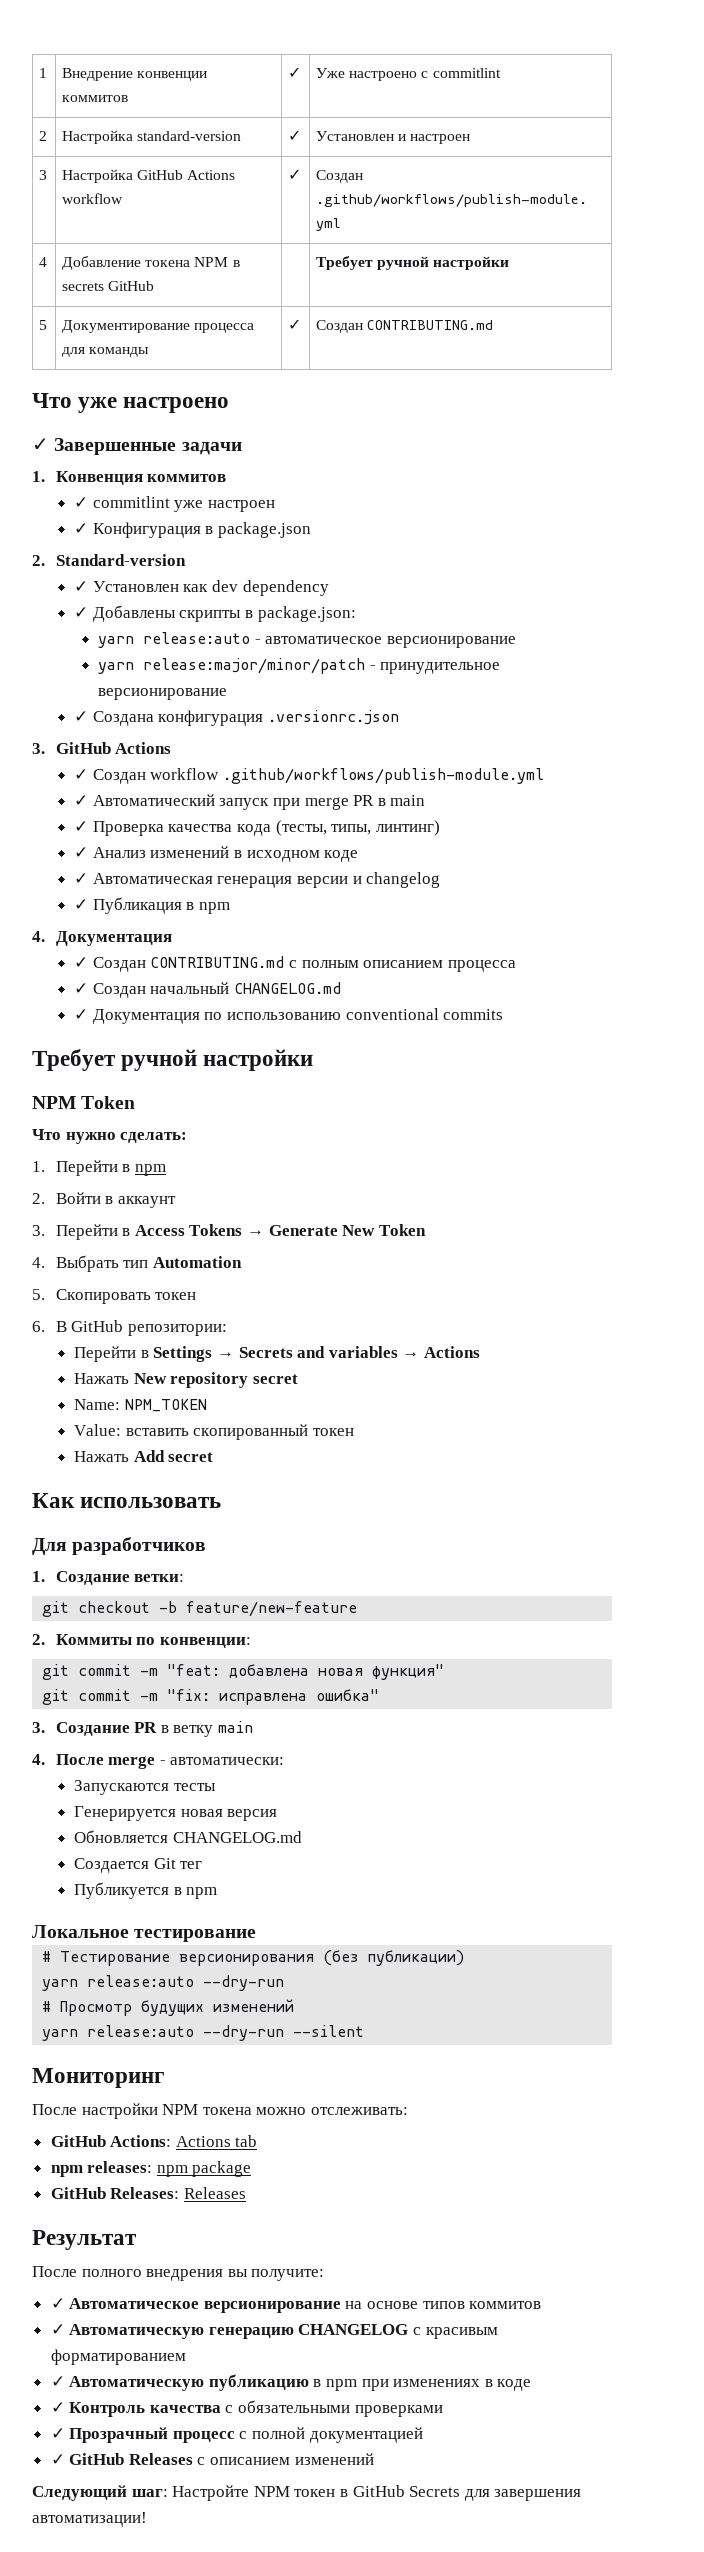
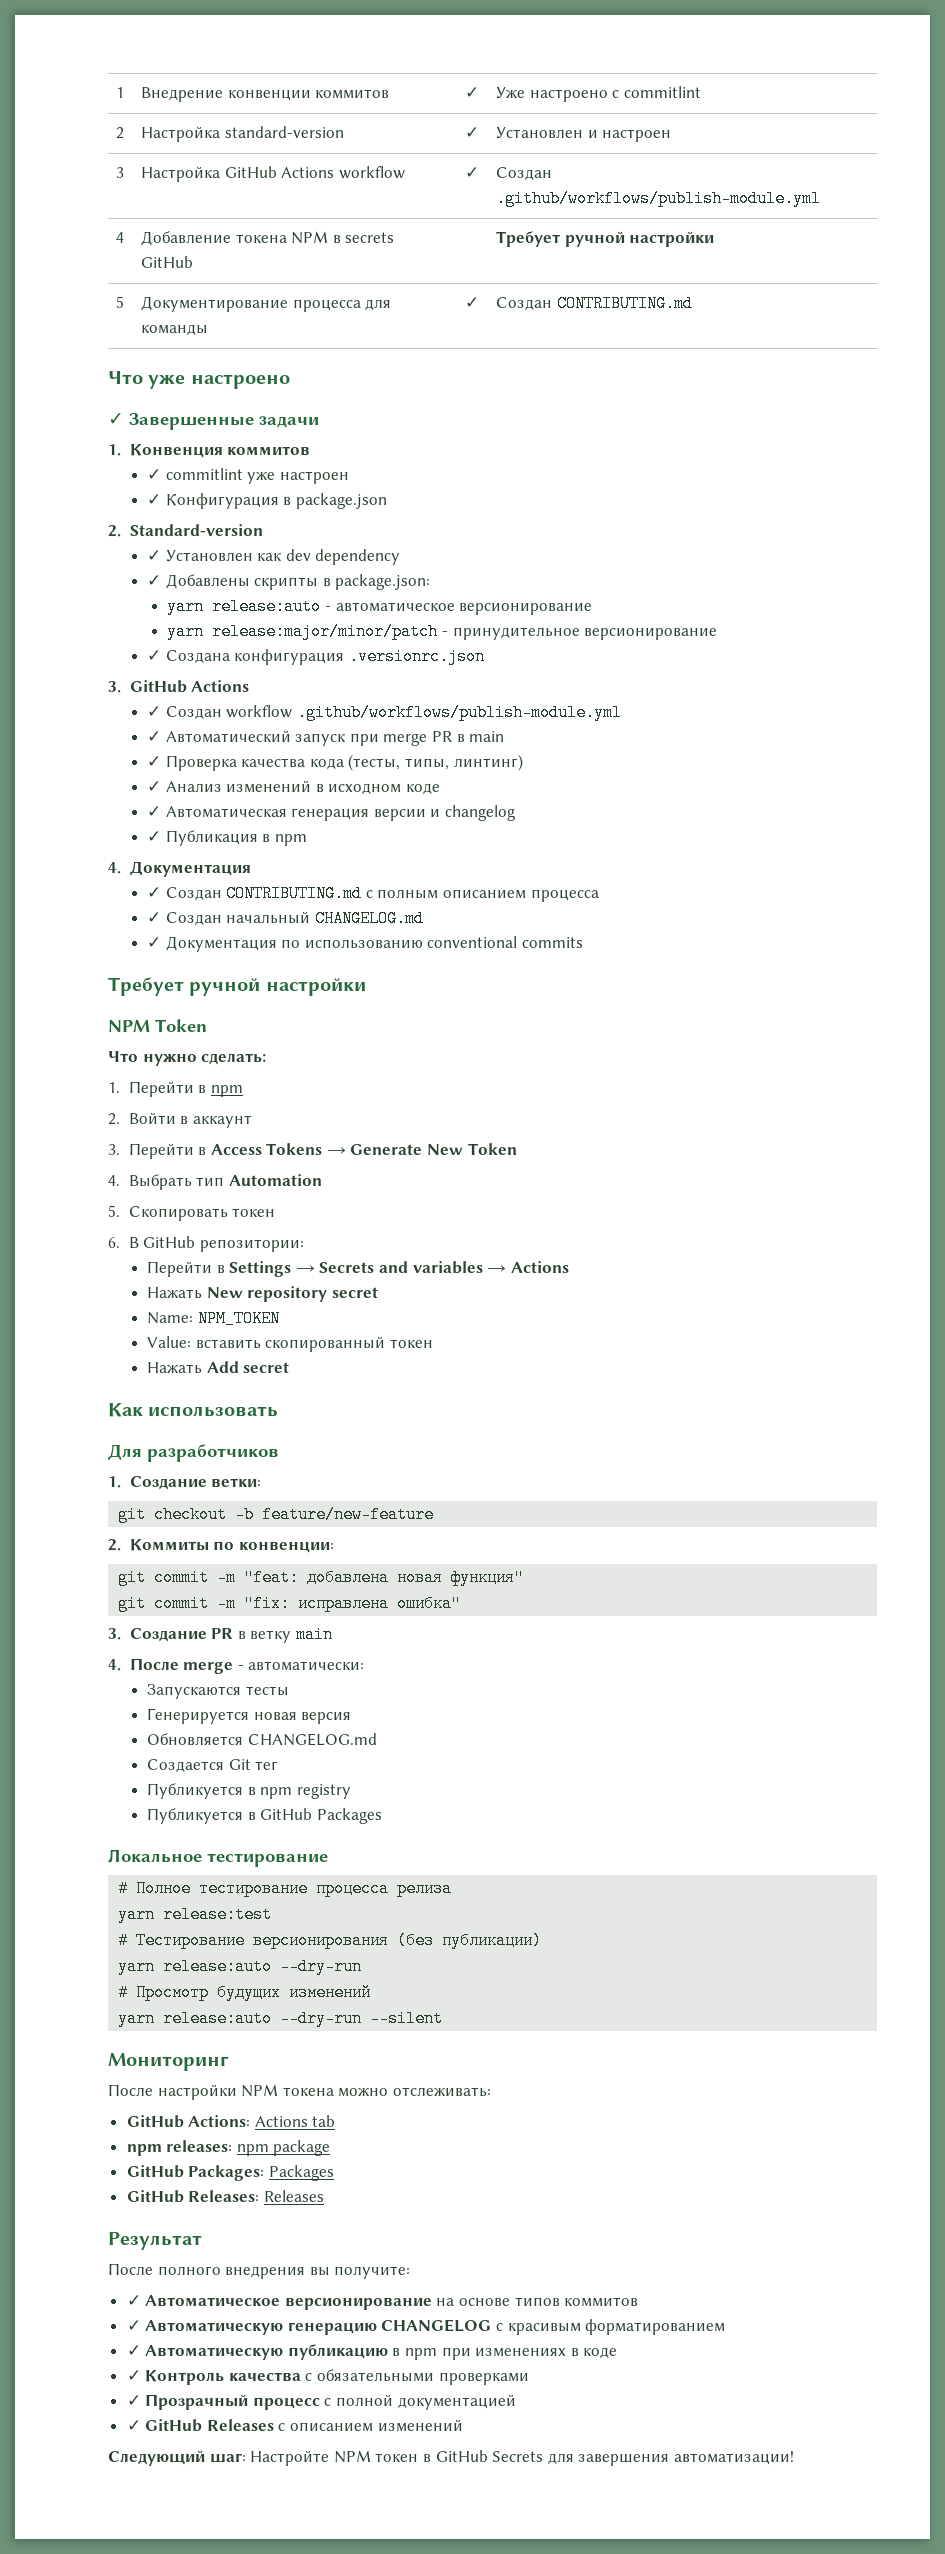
- Публикуется в npm
+ Публикуется в npm registry
+ Публикуется в GitHub Packages
  Локальное тестирование
+ # Полное тестирование процесса релиза
+ yarn release:test
+ GitHub Packages: Packages

